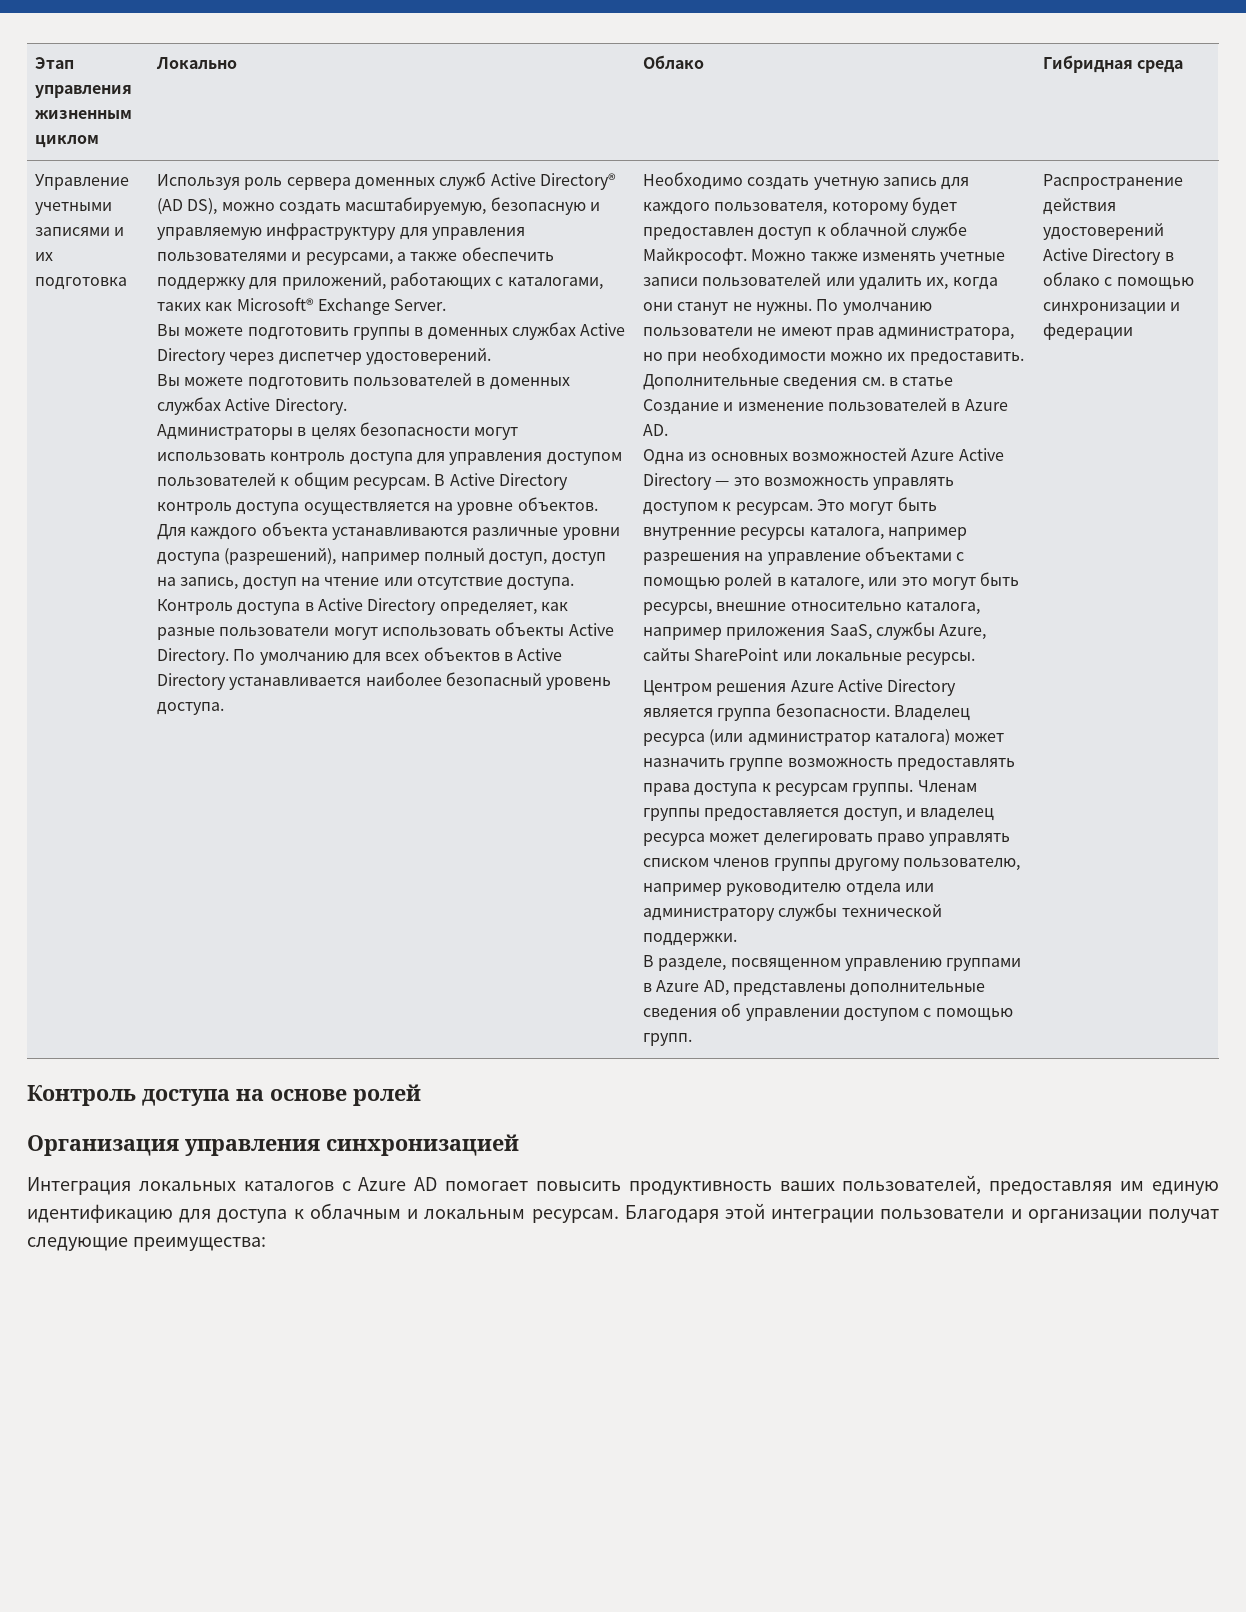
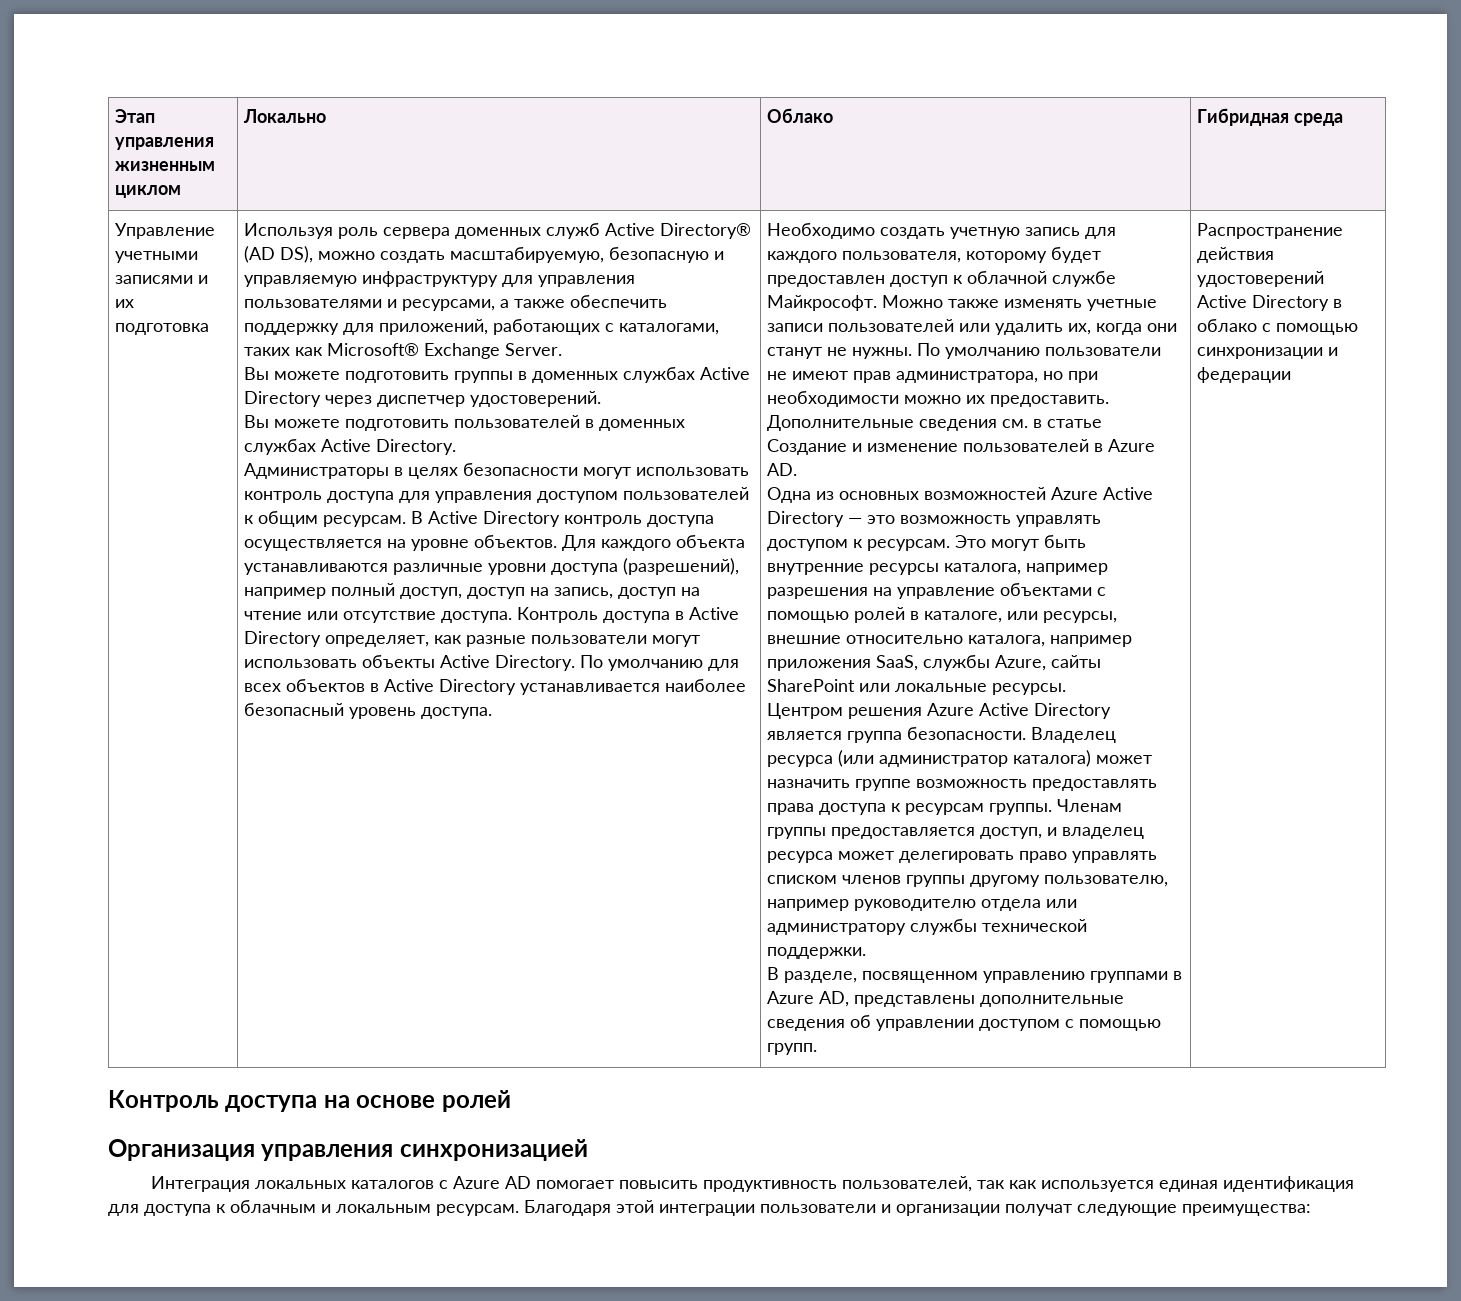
- Это могут быть внутренние ресурсы каталога, например разрешения на управление объектами с помощью ролей в каталоге, или это могут быть ресурсы, внешние относительно каталога, например приложения SaaS, службы Azure, сайты SharePoint или локальные ресурсы.
+ Это могут быть внутренние ресурсы каталога, например разрешения на управление объектами с помощью ролей в каталоге, или ресурсы, внешние относительно каталога, например приложения SaaS, службы Azure, сайты SharePoint или локальные ресурсы.
- Интеграция локальных каталогов с Azure AD помогает повысить продуктивность ваших пользователей, предоставляя им единую идентификацию для доступа к облачным и локальным ресурсам.
+ Интеграция локальных каталогов с Azure AD помогает повысить продуктивность пользователей, так как используется единая идентификация для доступа к облачным и локальным ресурсам.

